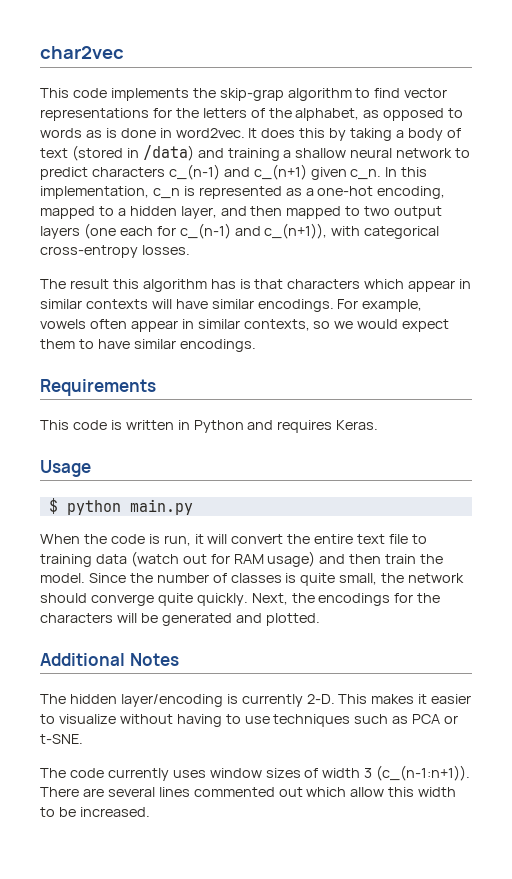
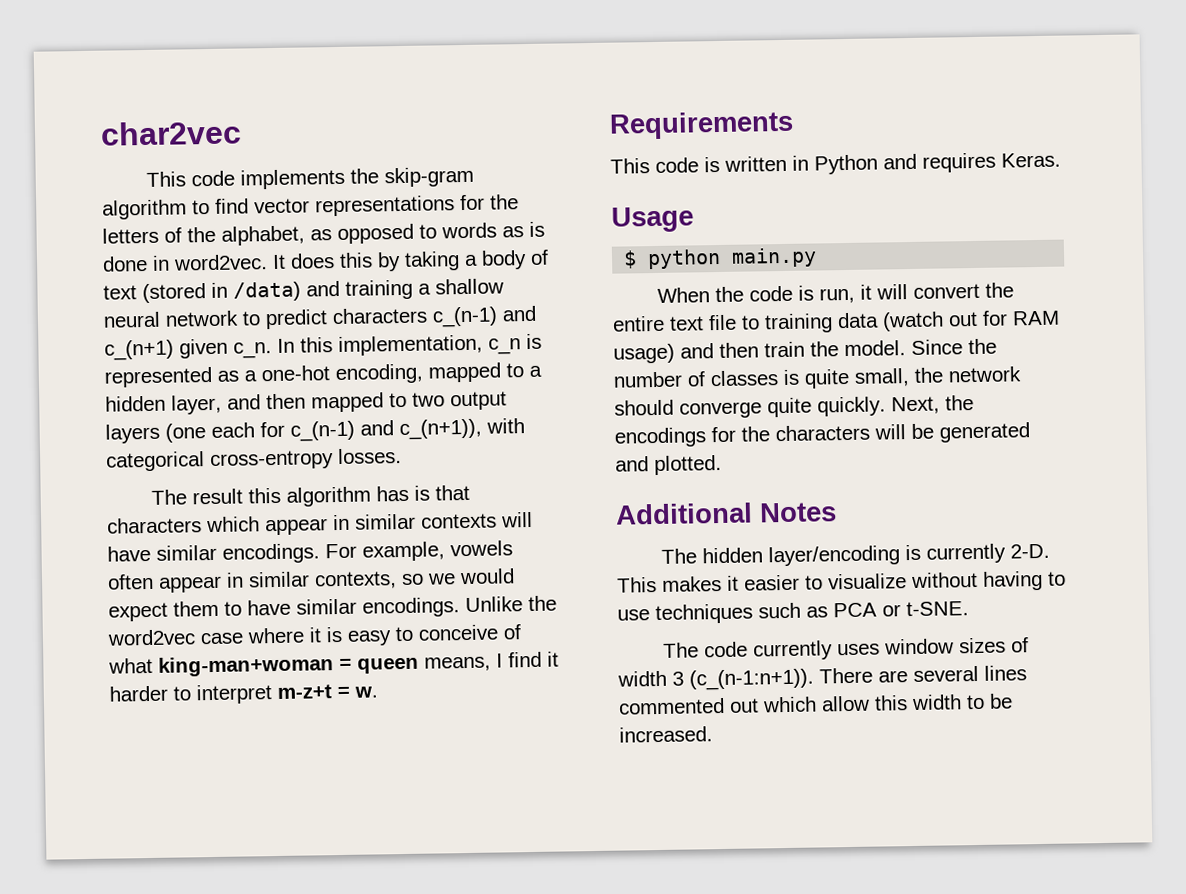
- This code implements the skip-grap algorithm to find vector representations for the letters of the alphabet, as opposed to words as is done in word2vec.
+ This code implements the skip-gram algorithm to find vector representations for the letters of the alphabet, as opposed to words as is done in word2vec.
+ Unlike the word2vec case where it is easy to conceive of what king-man+woman = queen means, I find it harder to interpret m-z+t = w.

